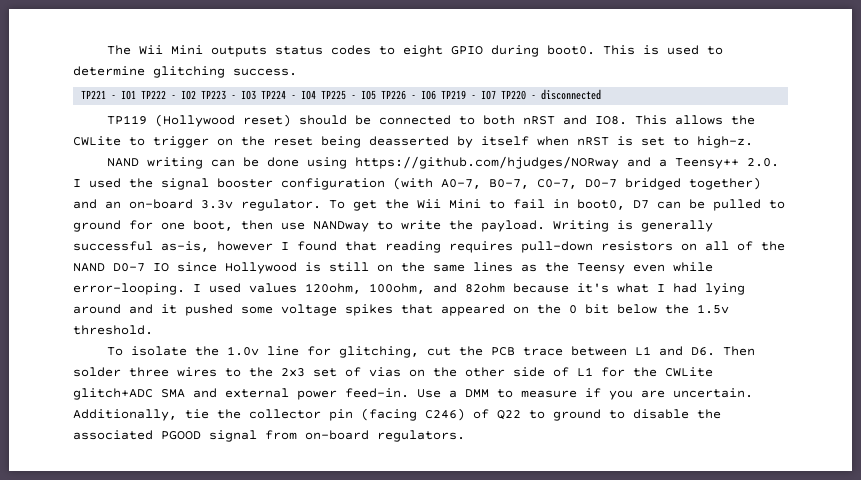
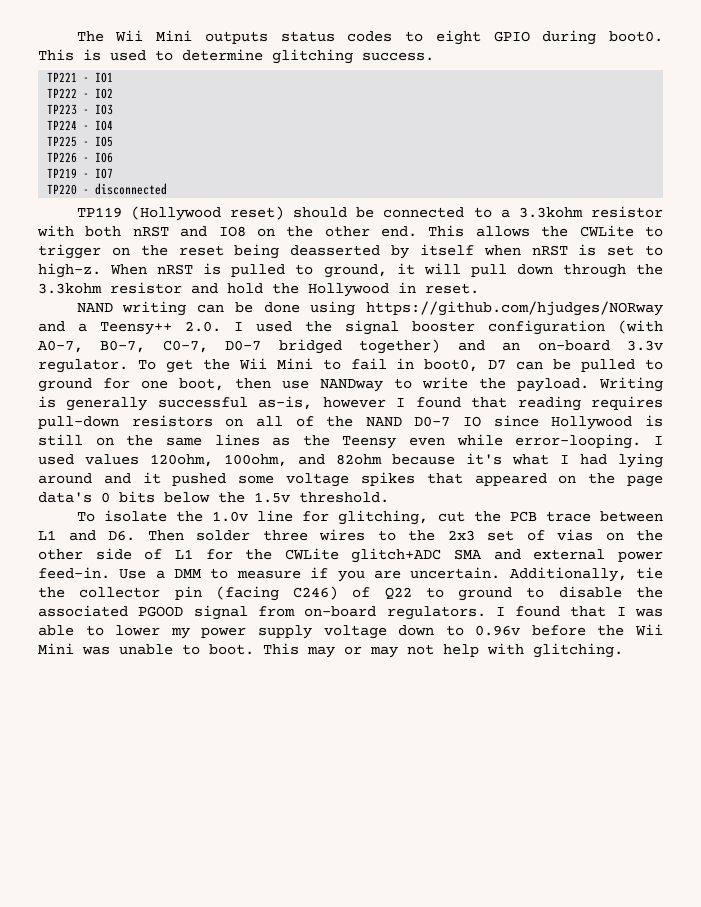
- TP221 - IO1 TP222 - IO2 TP223 - IO3 TP224 - IO4 TP225 - IO5 TP226 - IO6 TP219 - IO7 TP220 - disconnected
+ TP221 - IO1
+ TP222 - IO2
+ TP223 - IO3
+ TP224 - IO4
+ TP225 - IO5
+ TP226 - IO6
+ TP219 - IO7
+ TP220 - disconnected
- TP119 (Hollywood reset) should be connected to both nRST and IO8. This allows the CWLite to trigger on the reset being deasserted by itself when nRST is set to high-z.
+ TP119 (Hollywood reset) should be connected to a 3.3kohm resistor with both nRST and IO8 on the other end. This allows the CWLite to trigger on the reset being deasserted by itself when nRST is set to high-z. When nRST is pulled to ground, it will pull down through the 3.3kohm resistor and hold the Hollywood in reset.
- I used values 120ohm, 100ohm, and 82ohm because it's what I had lying around and it pushed some voltage spikes that appeared on the 0 bit below the 1.5v threshold.
+ I used values 120ohm, 100ohm, and 82ohm because it's what I had lying around and it pushed some voltage spikes that appeared on the page data's 0 bits below the 1.5v threshold.
+ I found that I was able to lower my power supply voltage down to 0.96v before the Wii Mini was unable to boot. This may or may not help with glitching.

